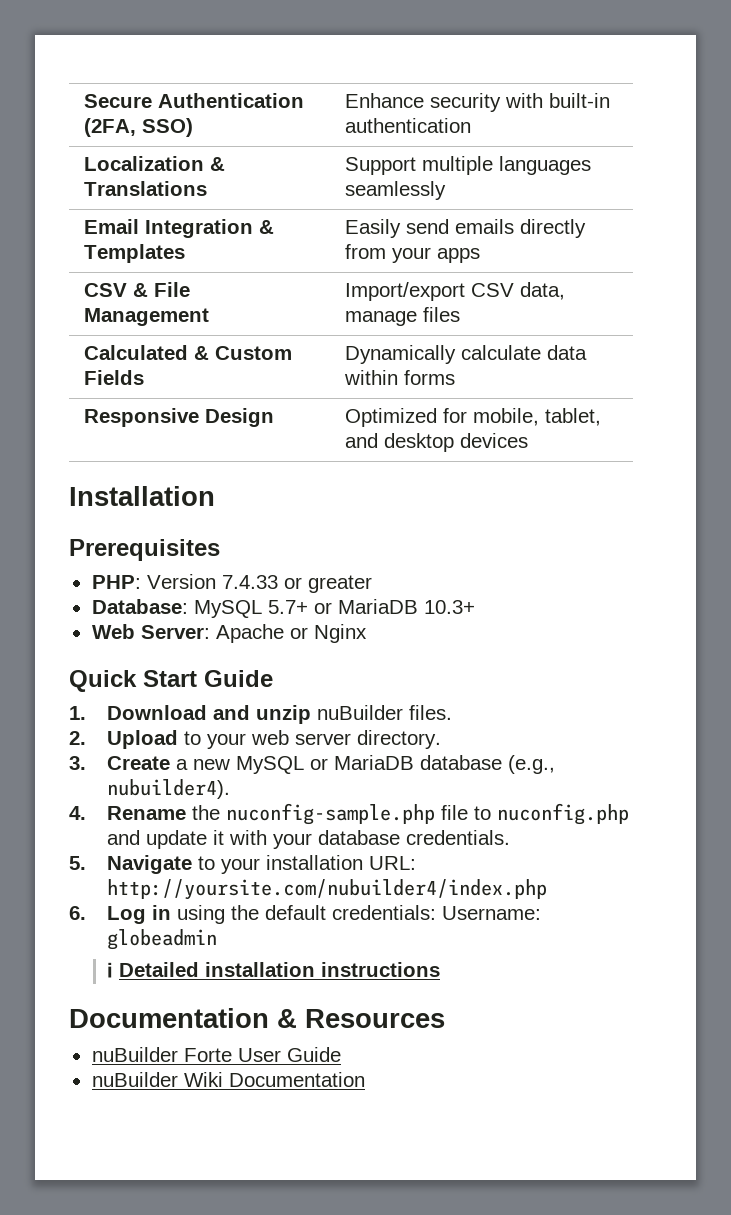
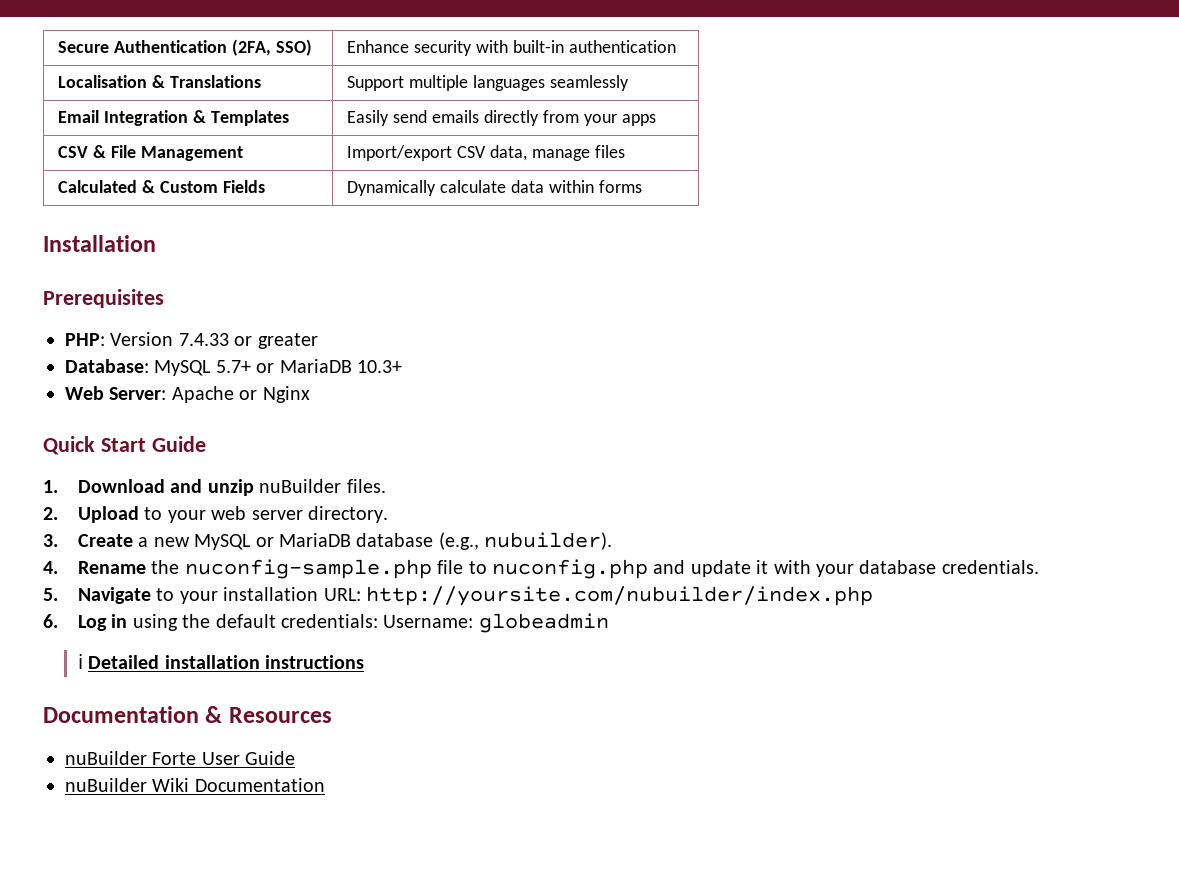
- Localization & Translations | Support multiple languages seamlessly
+ Localisation & Translations | Support multiple languages seamlessly
- Responsive Design | Optimized for mobile, tablet, and desktop devices
- 3. Create a new MySQL or MariaDB database (e.g., nubuilder4).
+ 3. Create a new MySQL or MariaDB database (e.g., nubuilder).
- 5. Navigate to your installation URL: http://yoursite.com/nubuilder4/index.php
+ 5. Navigate to your installation URL: http://yoursite.com/nubuilder/index.php

